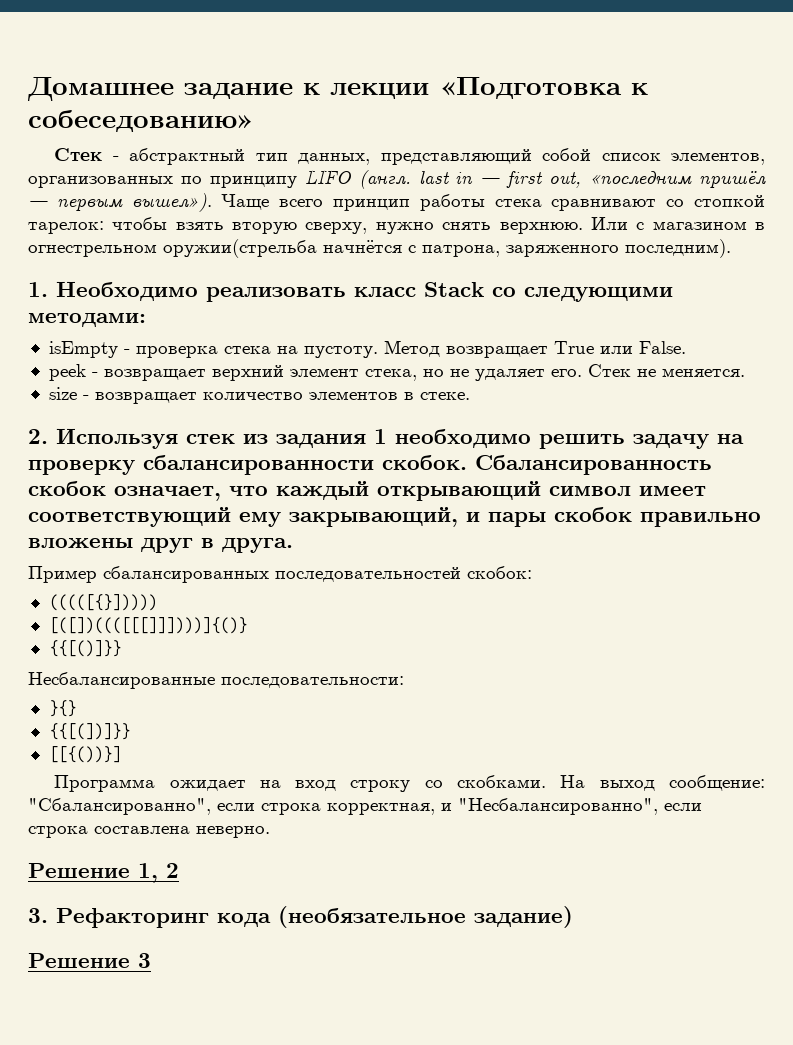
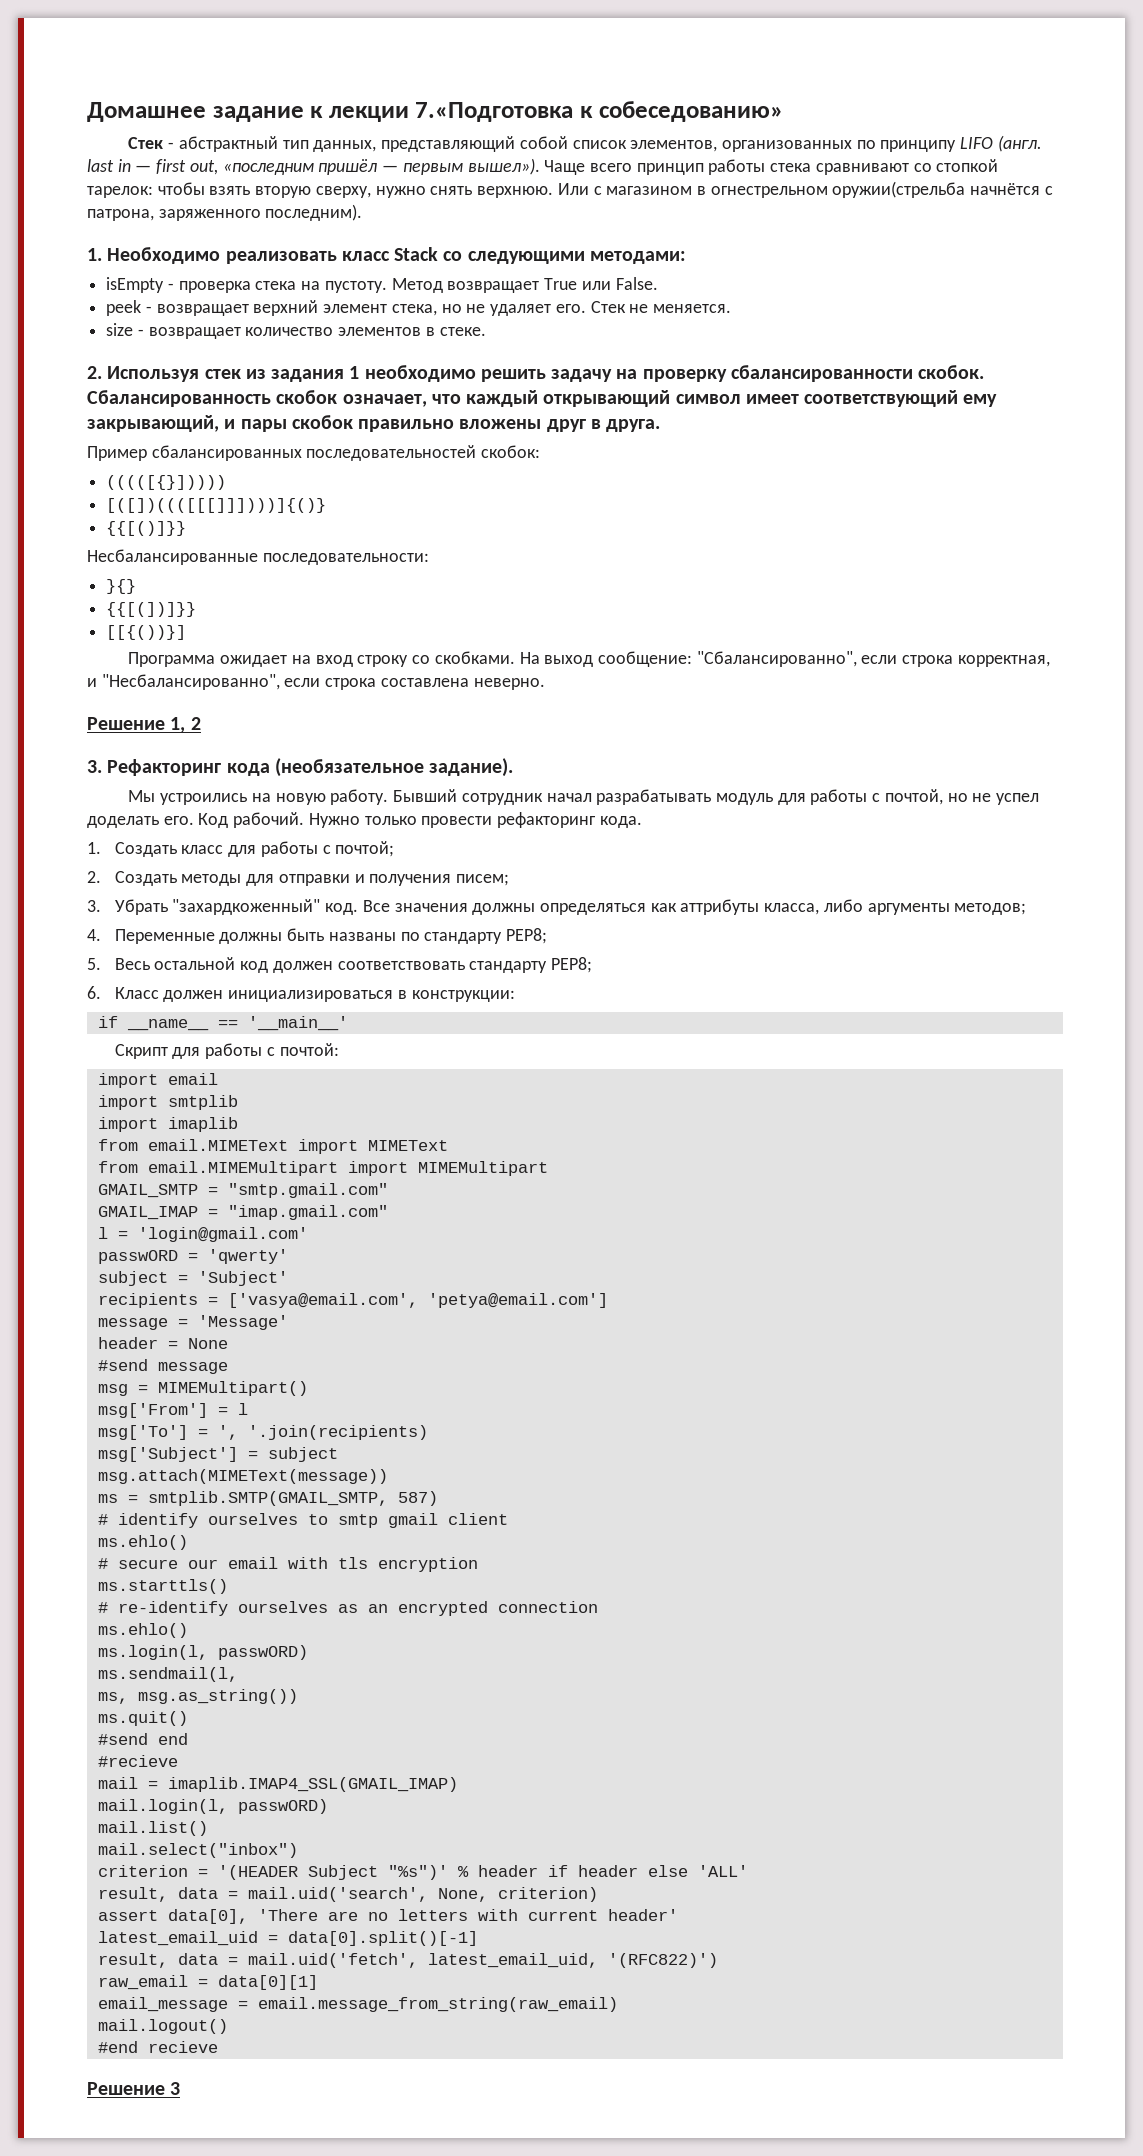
- Домашнее задание к лекции «Подготовка к собеседованию»
+ Домашнее задание к лекции 7.«Подготовка к собеседованию»
- 3. Рефакторинг кода (необязательное задание)
+ 3. Рефакторинг кода (необязательное задание).
+ Мы устроились на новую работу. Бывший сотрудник начал разрабатывать модуль для работы с почтой, но не успел доделать его. Код рабочий. Нужно только провести рефакторинг кода.
+ 1. Создать класс для работы с почтой;
+ 2. Создать методы для отправки и получения писем;
+ 3. Убрать "захардкоженный" код. Все значения должны определяться как аттрибуты класса, либо аргументы методов;
+ 4. Переменные должны быть названы по стандарту PEP8;
+ 5. Весь остальной код должен соответствовать стандарту PEP8;
+ 6. Класс должен инициализироваться в конструкции:
+ if __name__ == '__main__'
+ Скрипт для работы с почтой:
+ import email
+ import smtplib
+ import imaplib
+ from email.MIMEText import MIMEText
+ from email.MIMEMultipart import MIMEMultipart
+ GMAIL_SMTP = "smtp.gmail.com"
+ GMAIL_IMAP = "imap.gmail.com"
+ l = 'login@gmail.com'
+ passwORD = 'qwerty'
+ subject = 'Subject'
+ recipients = ['vasya@email.com', 'petya@email.com']
+ message = 'Message'
+ header = None
+ #send message
+ msg = MIMEMultipart()
+ msg['From'] = l
+ msg['To'] = ', '.join(recipients)
+ msg['Subject'] = subject
+ msg.attach(MIMEText(message))
+ ms = smtplib.SMTP(GMAIL_SMTP, 587)
+ # identify ourselves to smtp gmail client
+ ms.ehlo()
+ # secure our email with tls encryption
+ ms.starttls()
+ # re-identify ourselves as an encrypted connection
+ ms.ehlo()
+ ms.login(l, passwORD)
+ ms.sendmail(l,
+ ms, msg.as_string())
+ ms.quit()
+ #send end
+ #recieve
+ mail = imaplib.IMAP4_SSL(GMAIL_IMAP)
+ mail.login(l, passwORD)
+ mail.list()
+ mail.select("inbox")
+ criterion = '(HEADER Subject "%s")' % header if header else 'ALL'
+ result, data = mail.uid('search', None, criterion)
+ assert data[0], 'There are no letters with current header'
+ latest_email_uid = data[0].split()[-1]
+ result, data = mail.uid('fetch', latest_email_uid, '(RFC822)')
+ raw_email = data[0][1]
+ email_message = email.message_from_string(raw_email)
+ mail.logout()
+ #end recieve

